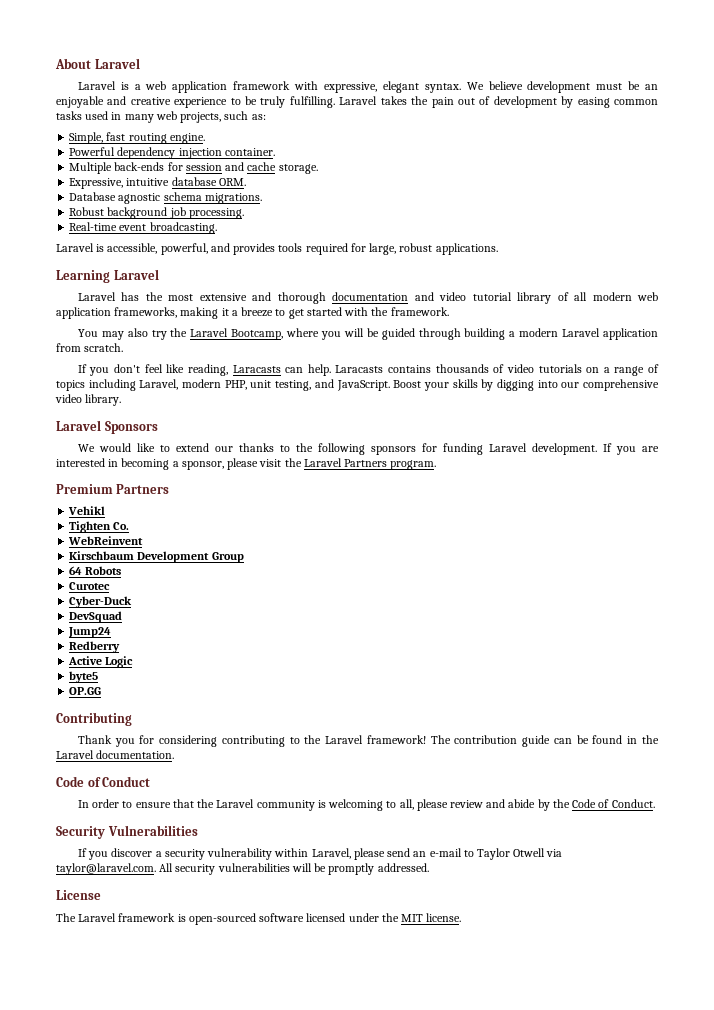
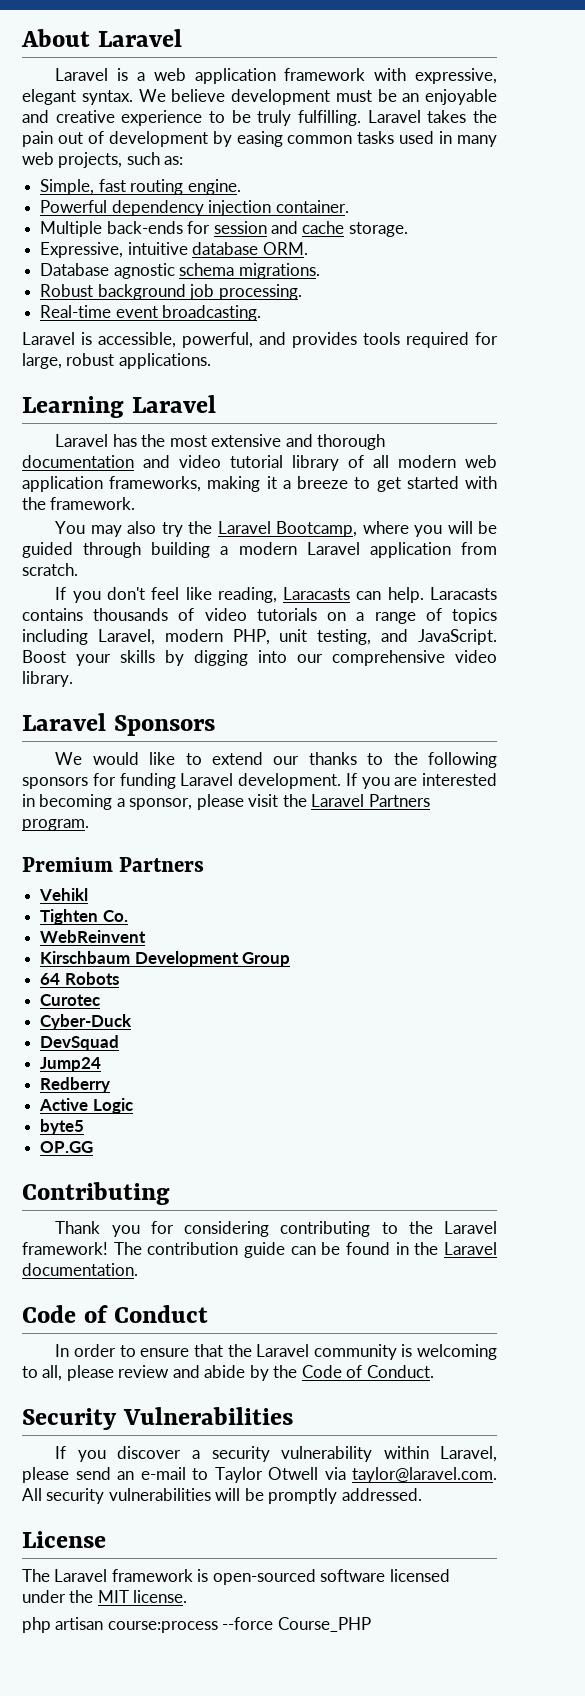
+ php artisan course:process --force Course_PHP

